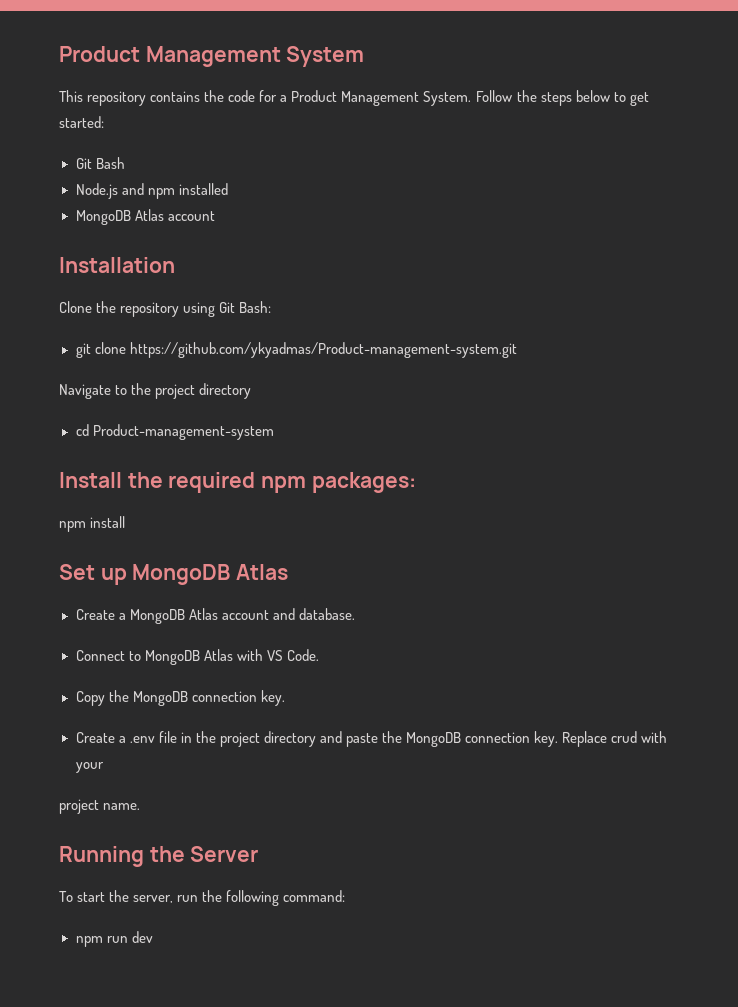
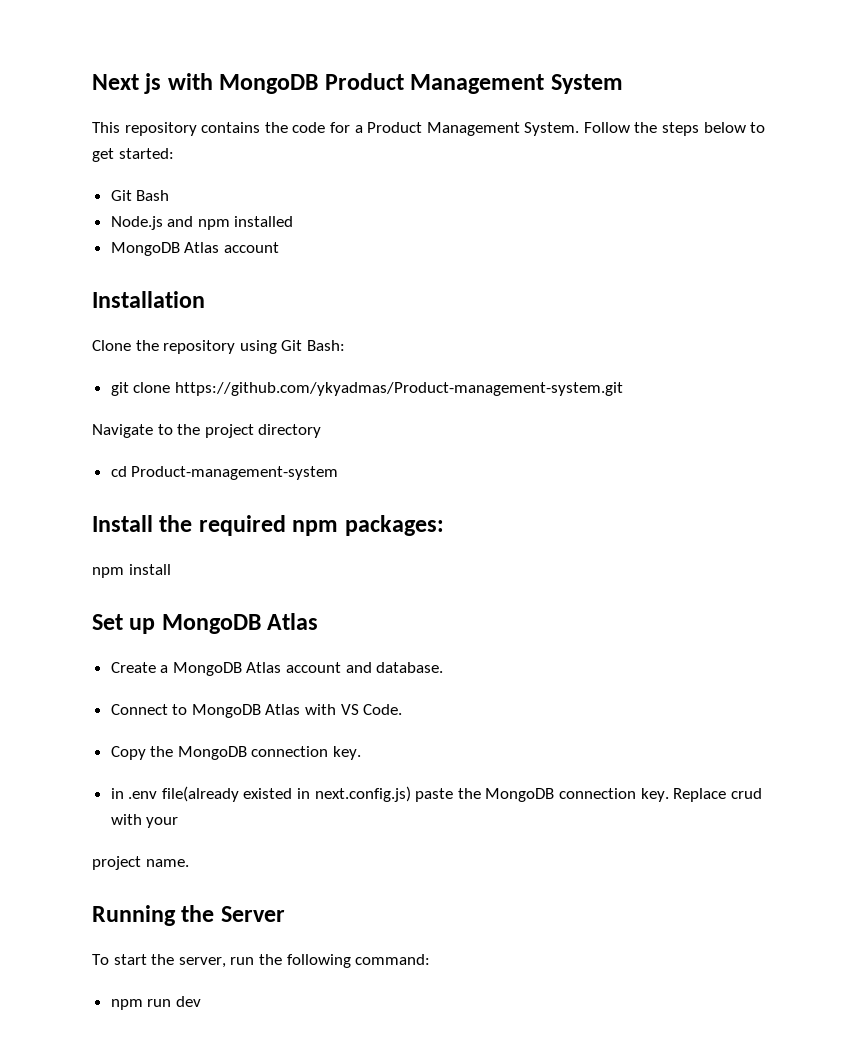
- Product Management System
+ Next js with MongoDB Product Management System
- Create a .env file in the project directory and paste the MongoDB connection key.
+ in .env file(already existed in next.config.js) paste the MongoDB connection key.

